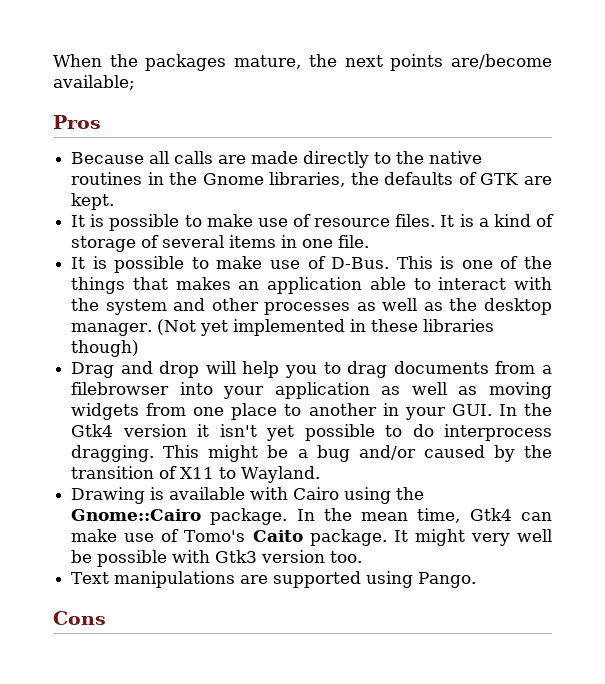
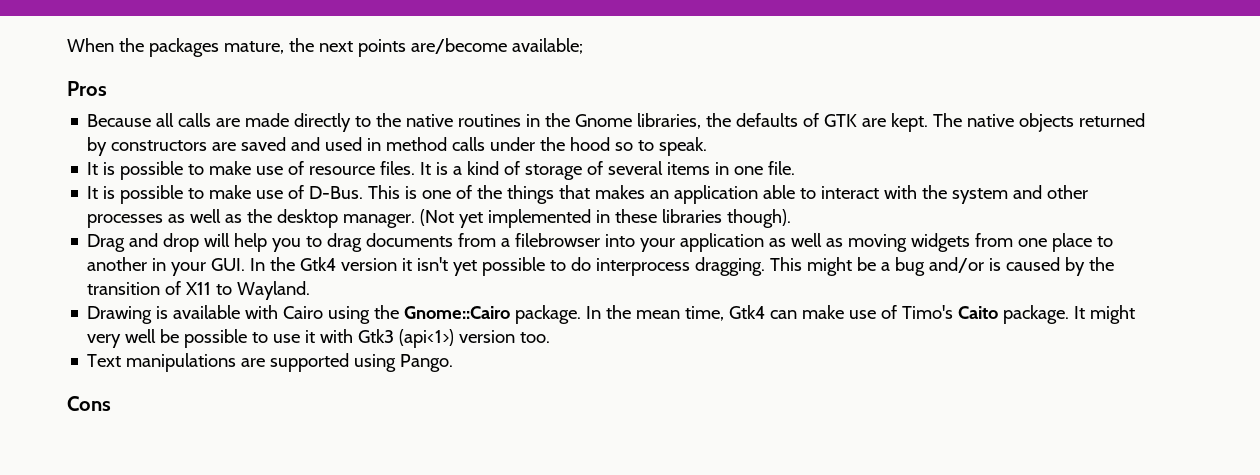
+ The native objects returned by constructors are saved and used in method calls under the hood so to speak.
- (Not yet implemented in these libraries though)
+ (Not yet implemented in these libraries though).
- This might be a bug and/or caused by the transition of X11 to Wayland.
+ This might be a bug and/or is caused by the transition of X11 to Wayland.
- In the mean time, Gtk4 can make use of Tomo's Caito package.
+ In the mean time, Gtk4 can make use of Timo's Caito package.
- It might very well be possible with Gtk3 version too.
+ It might very well be possible to use it with Gtk3 (api<1>) version too.

